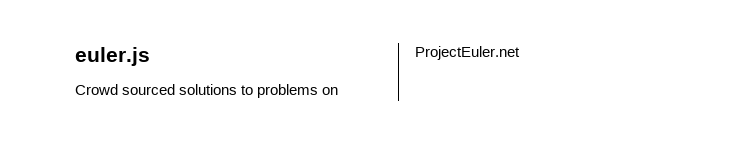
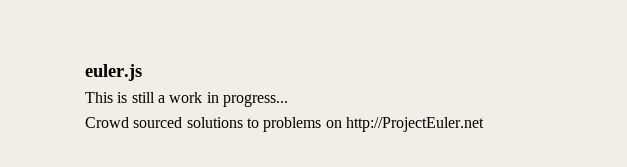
+ This is still a work in progress...
- Crowd sourced solutions to problems on ProjectEuler.net
+ Crowd sourced solutions to problems on http://ProjectEuler.net

